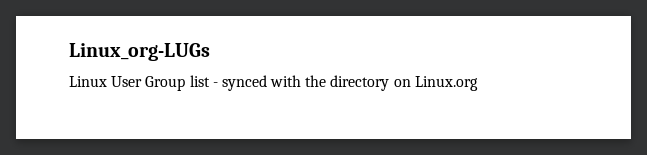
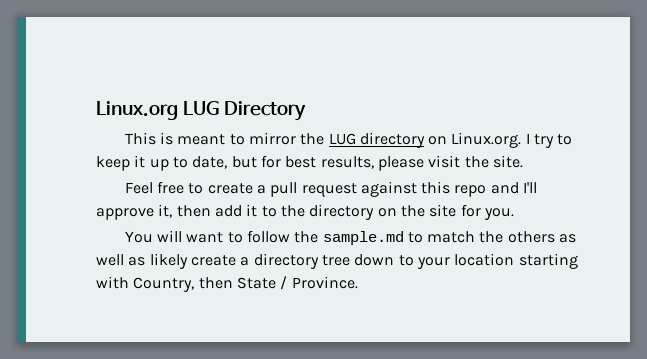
- Linux_org-LUGs
- Linux User Group list - synced with the directory on Linux.org
+ Linux.org LUG Directory
+ This is meant to mirror the LUG directory on Linux.org. I try to keep it up to date, but for best results, please visit the site.
+ Feel free to create a pull request against this repo and I'll approve it, then add it to the directory on the site for you.
+ You will want to follow the sample.md to match the others as well as likely create a directory tree down to your location starting with Country, then State / Province.

